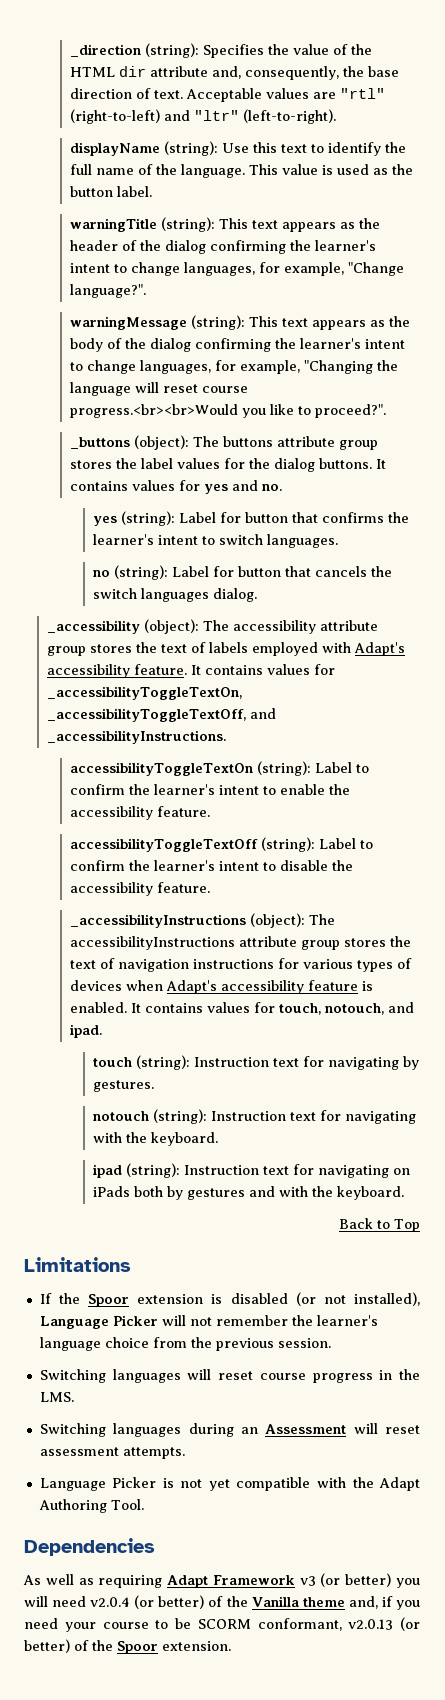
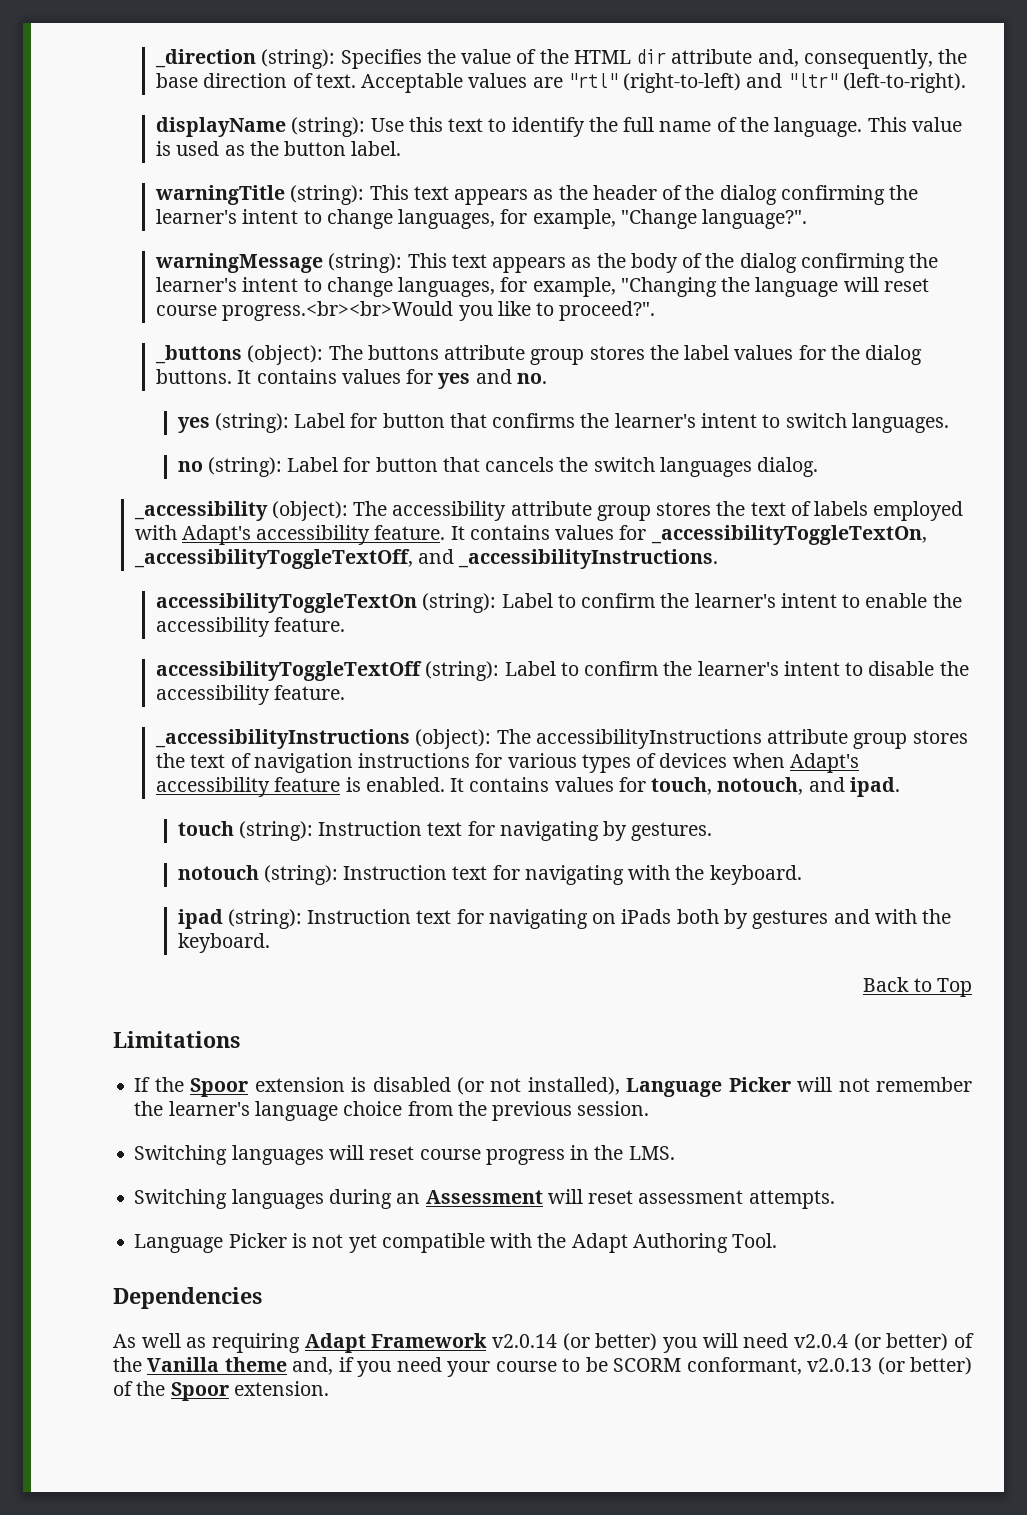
- As well as requiring Adapt Framework v3 (or better) you will need v2.0.4 (or better) of the Vanilla theme and, if you need your course to be SCORM conformant, v2.0.13 (or better) of the Spoor extension.
+ As well as requiring Adapt Framework v2.0.14 (or better) you will need v2.0.4 (or better) of the Vanilla theme and, if you need your course to be SCORM conformant, v2.0.13 (or better) of the Spoor extension.

